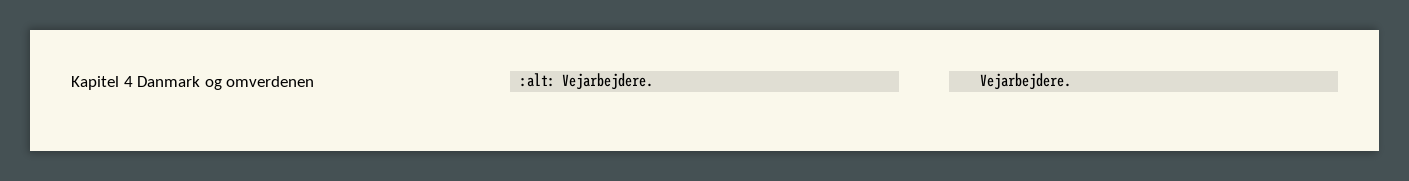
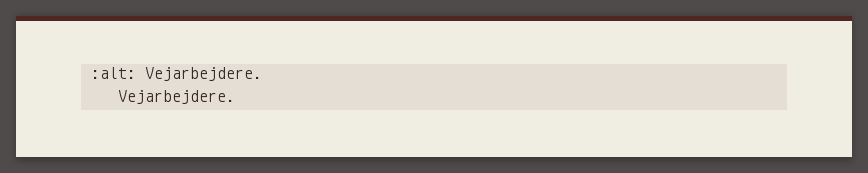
- Kapitel 4 Danmark og omverdenen

